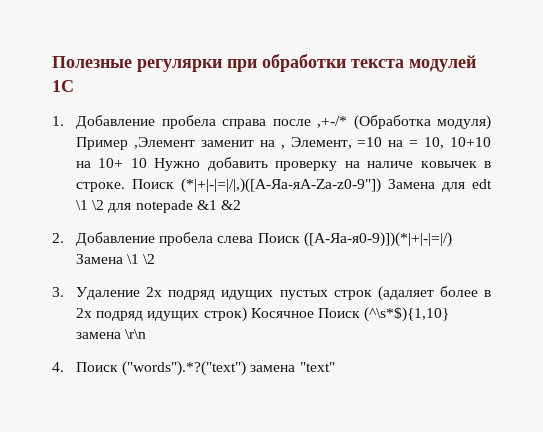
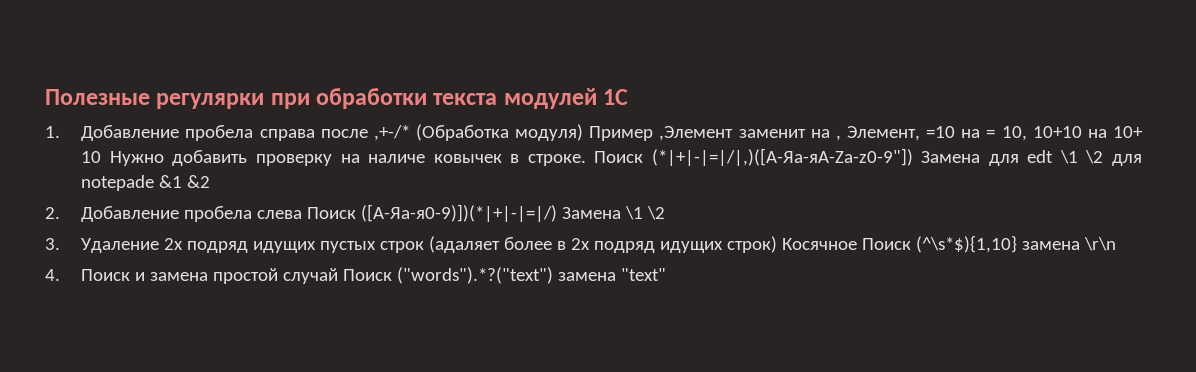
- 4. Поиск ("words").*?("text") замена "text"
+ 4. Поиск и замена простой случай Поиск ("words").*?("text") замена "text"

